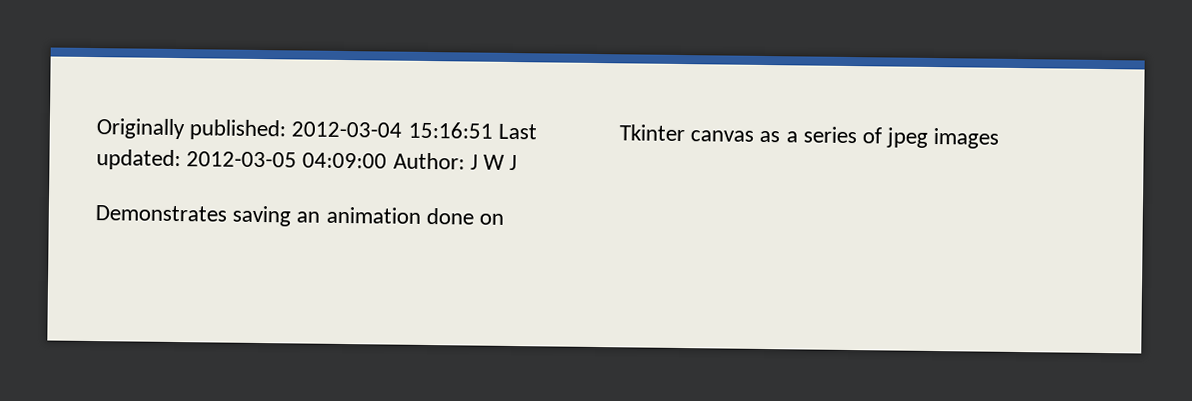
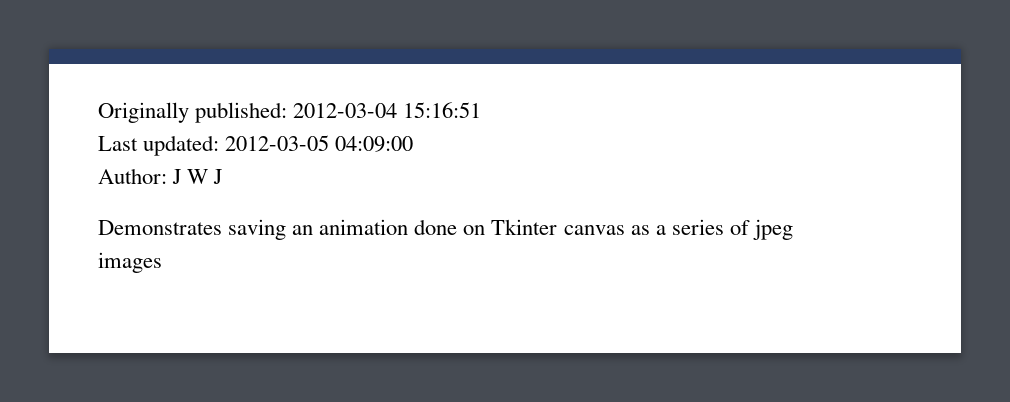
- Originally published: 2012-03-04 15:16:51 Last updated: 2012-03-05 04:09:00 Author: J W J
+ Originally published: 2012-03-04 15:16:51
+ Last updated: 2012-03-05 04:09:00
+ Author: J W J

